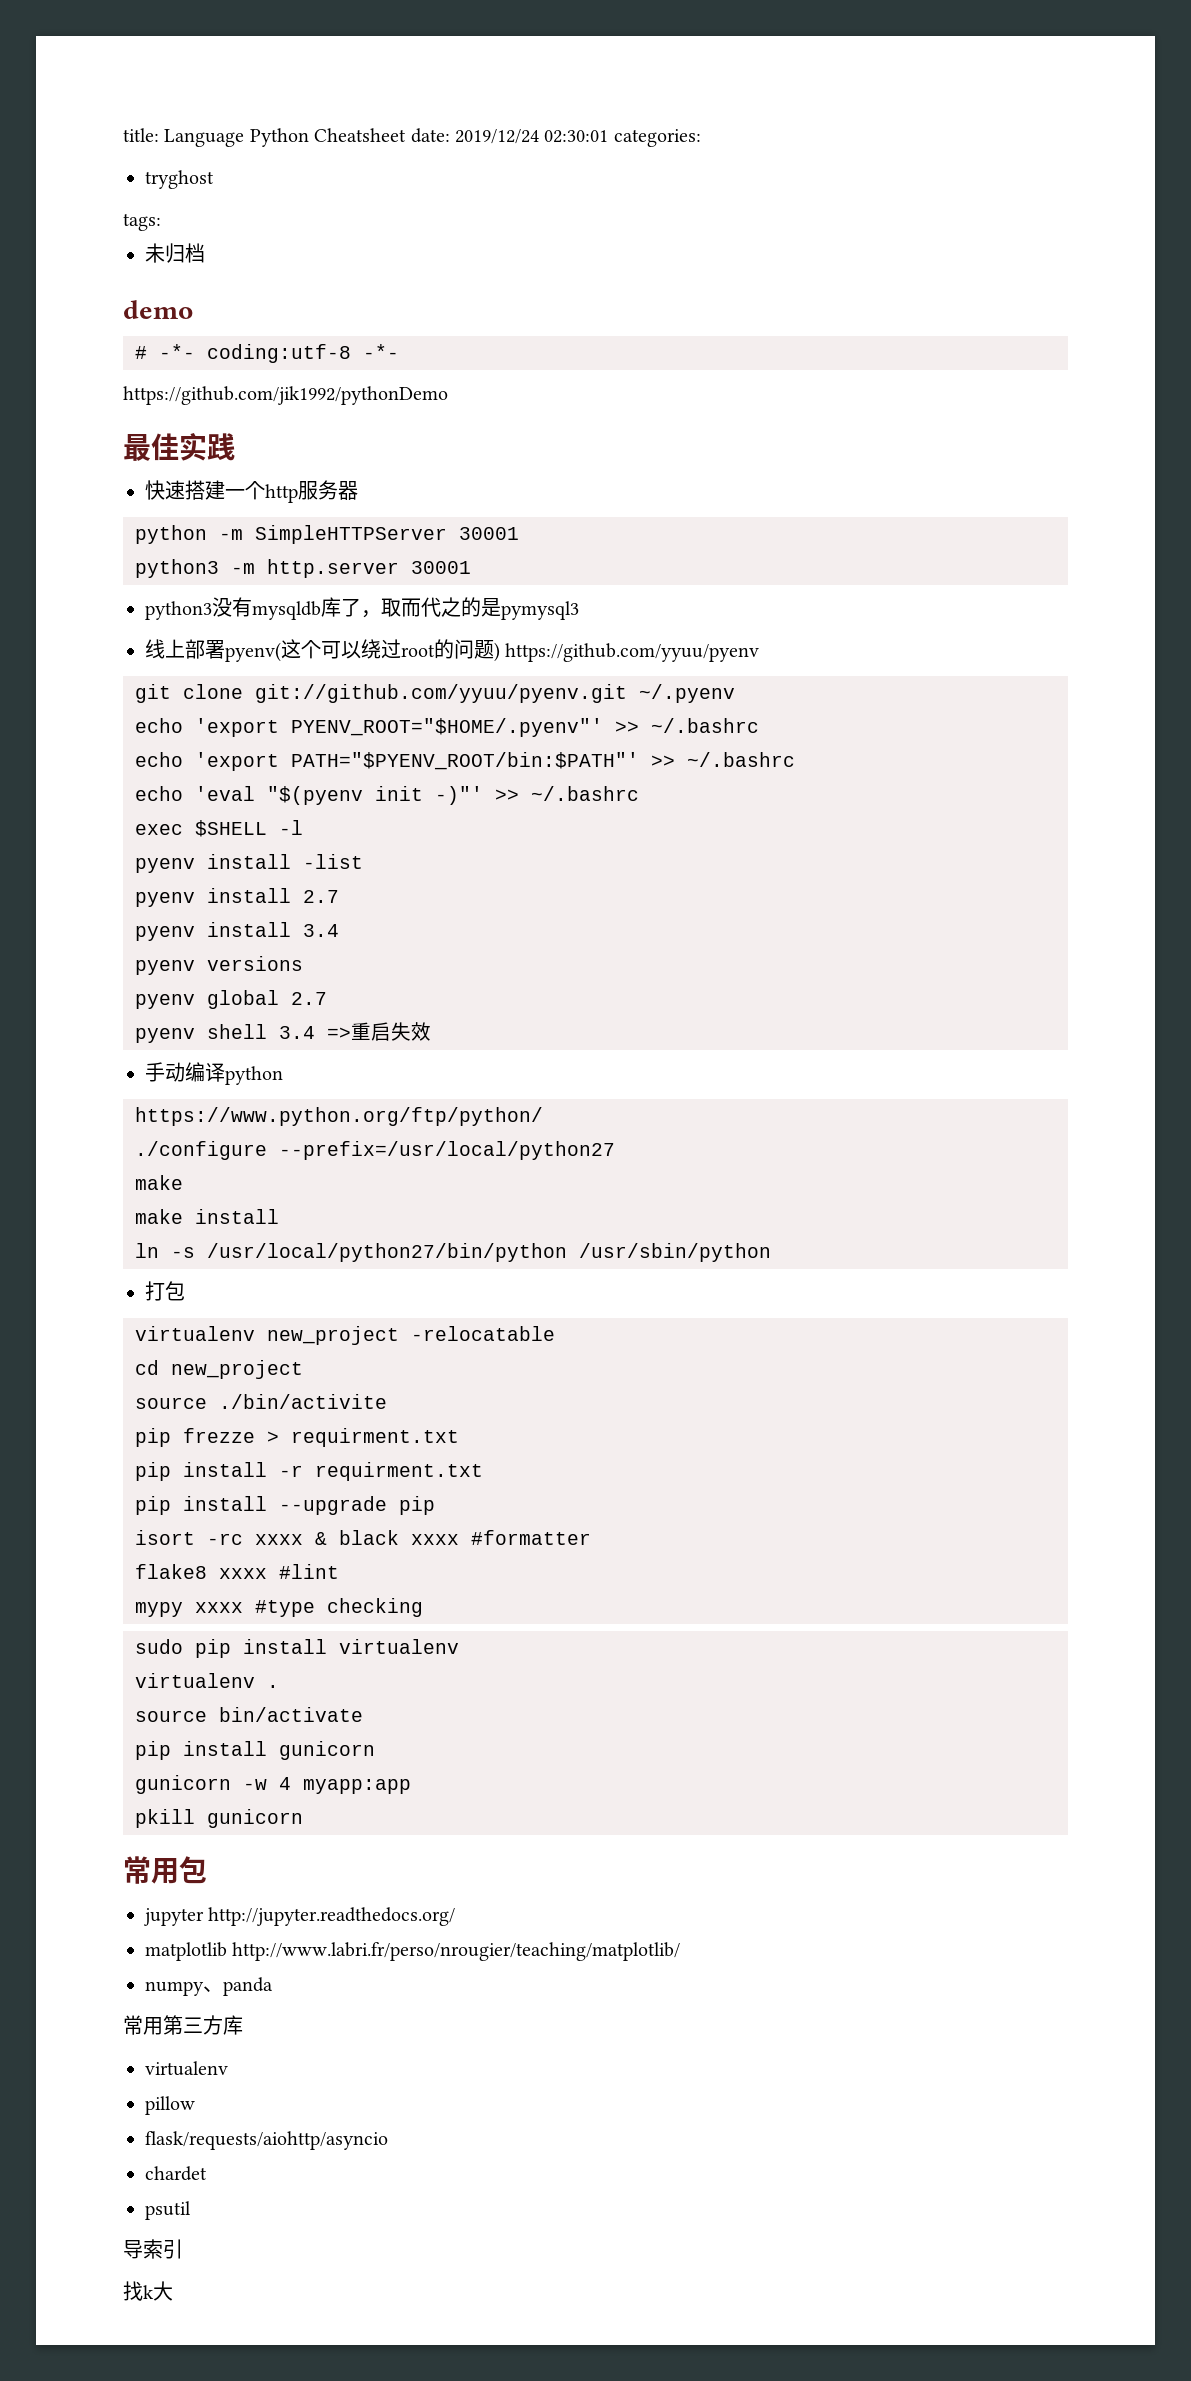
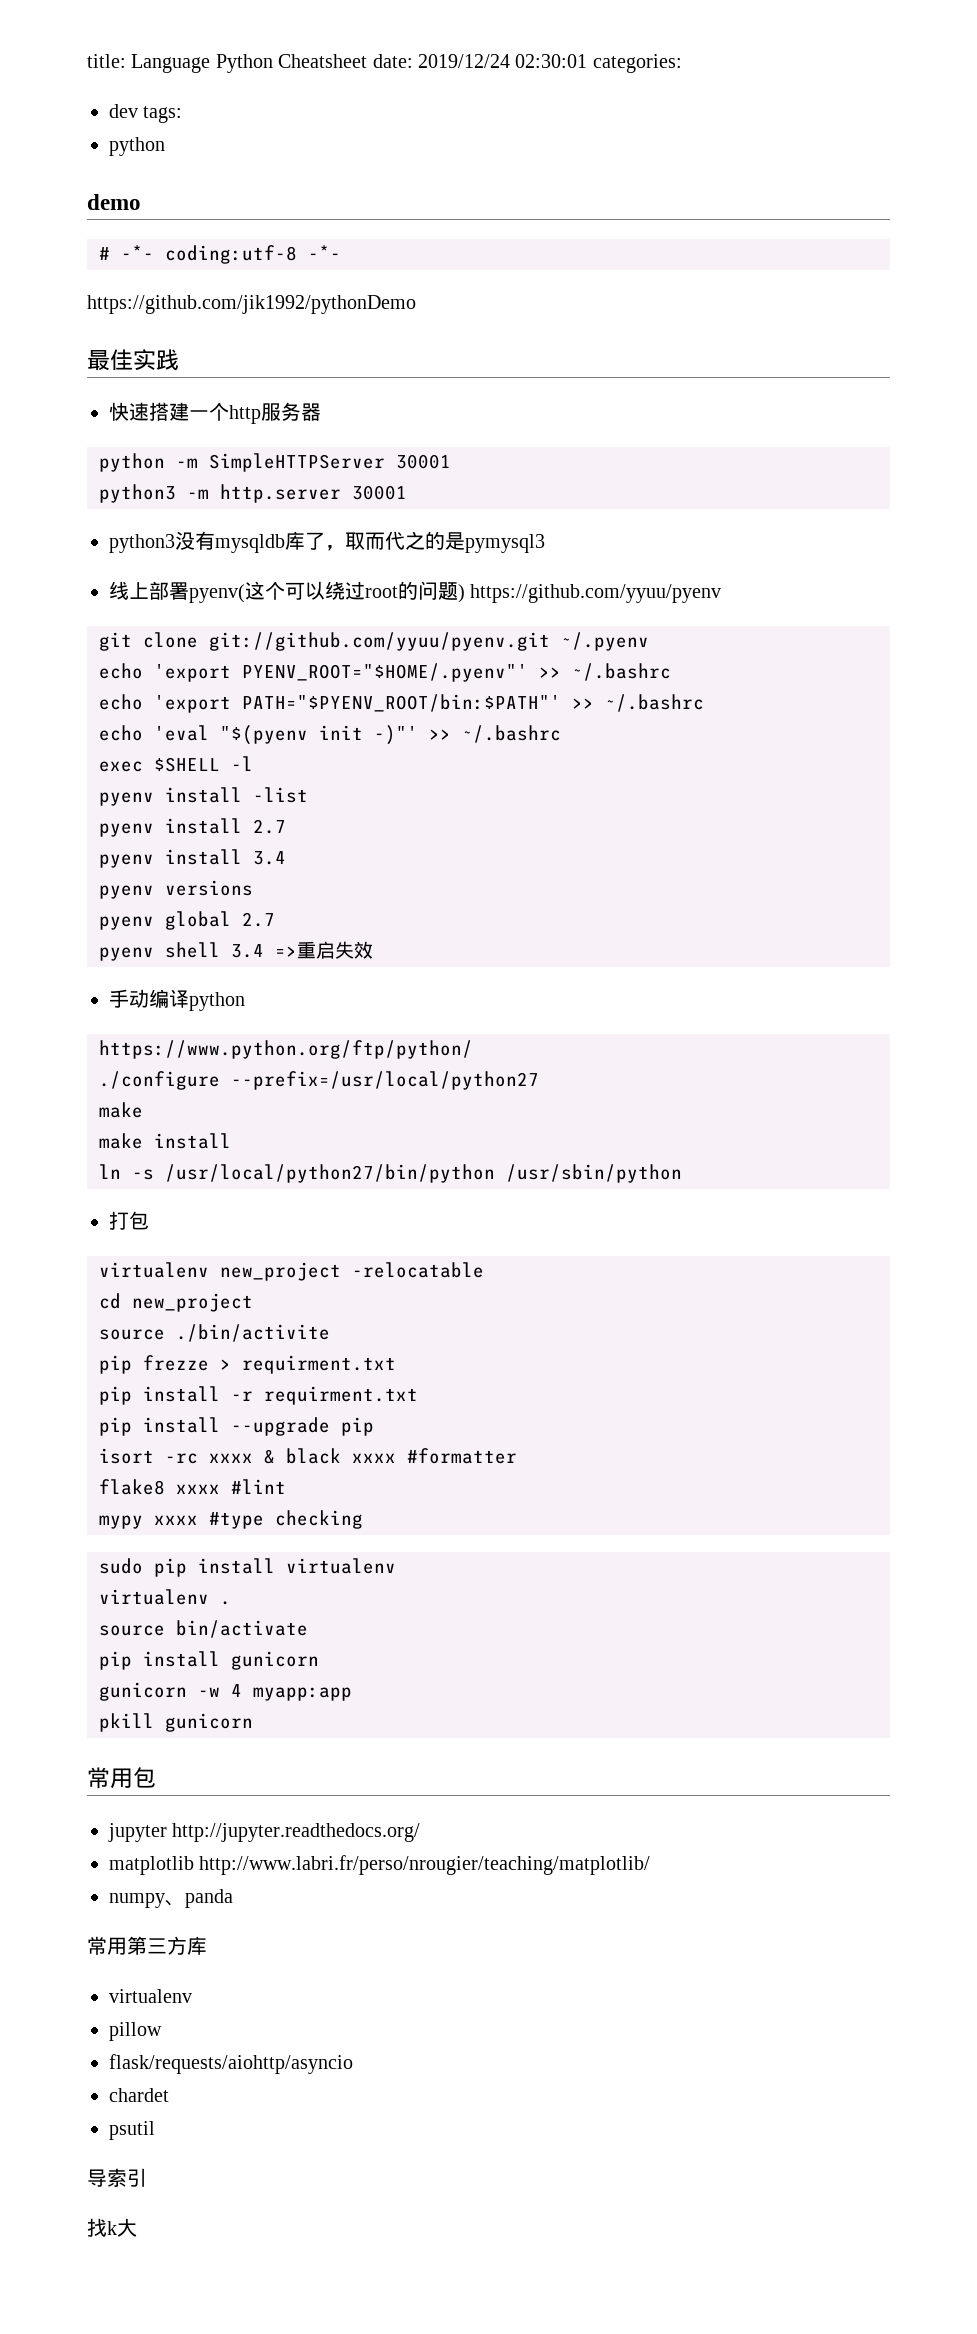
- tryghost
- tags:
- 未归档
+ dev tags:
+ python

